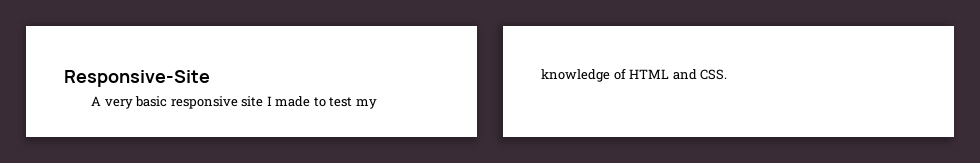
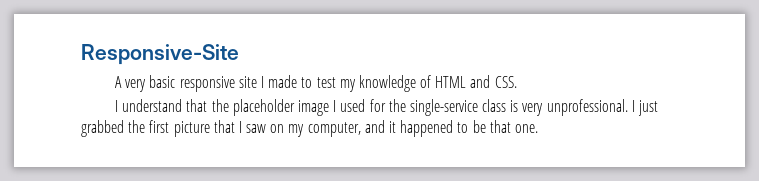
+ I understand that the placeholder image I used for the single-service class is very unprofessional. I just grabbed the first picture that I saw on my computer, and it happened to be that one.

